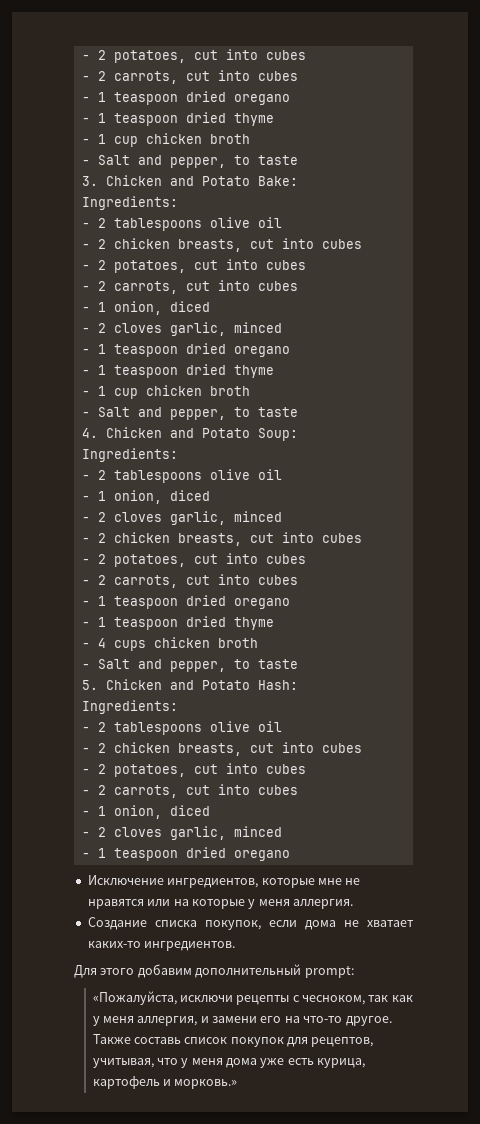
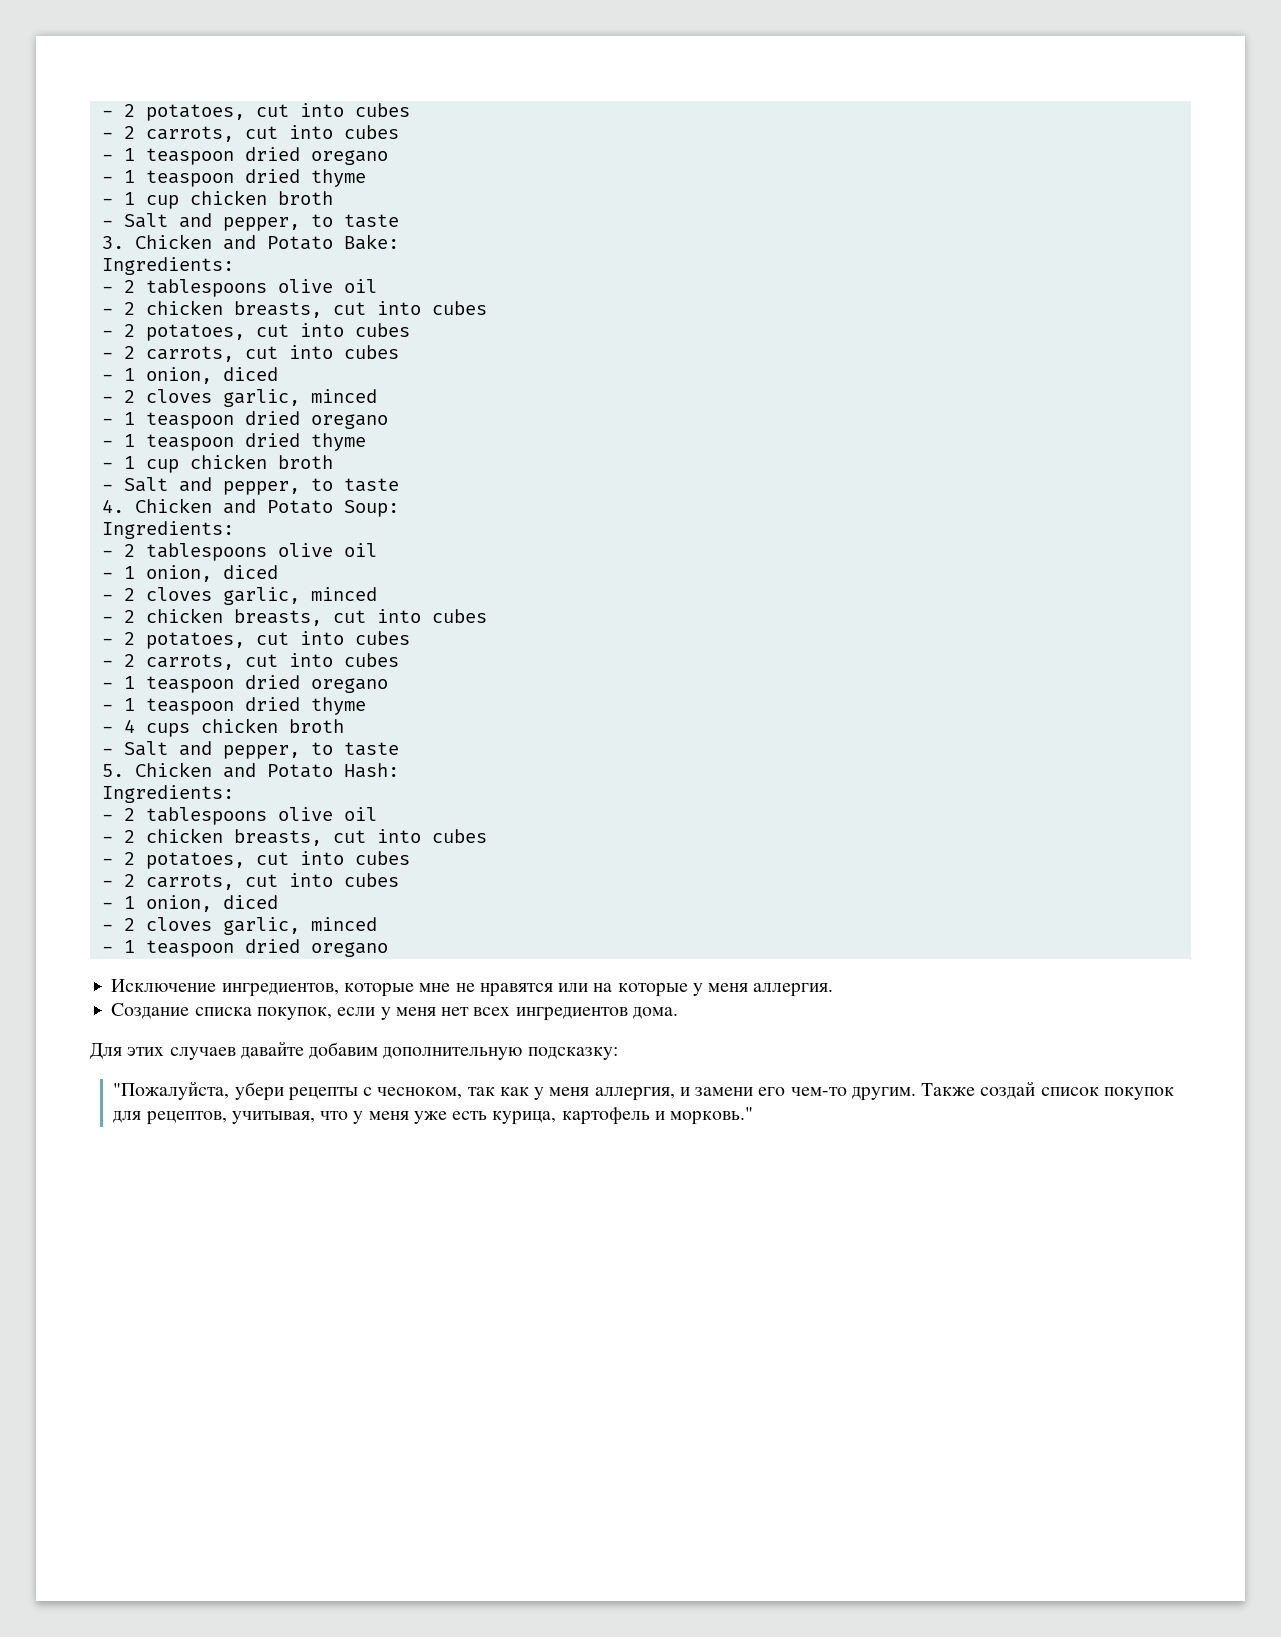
- Создание списка покупок, если дома не хватает каких-то ингредиентов.
- Для этого добавим дополнительный prompt:
- «Пожалуйста, исключи рецепты с чесноком, так как у меня аллергия, и замени его на что-то другое. Также составь список покупок для рецептов, учитывая, что у меня дома уже есть курица, картофель и морковь.»
+ Создание списка покупок, если у меня нет всех ингредиентов дома.
+ Для этих случаев давайте добавим дополнительную подсказку:
+ "Пожалуйста, убери рецепты с чесноком, так как у меня аллергия, и замени его чем-то другим. Также создай список покупок для рецептов, учитывая, что у меня уже есть курица, картофель и морковь."

